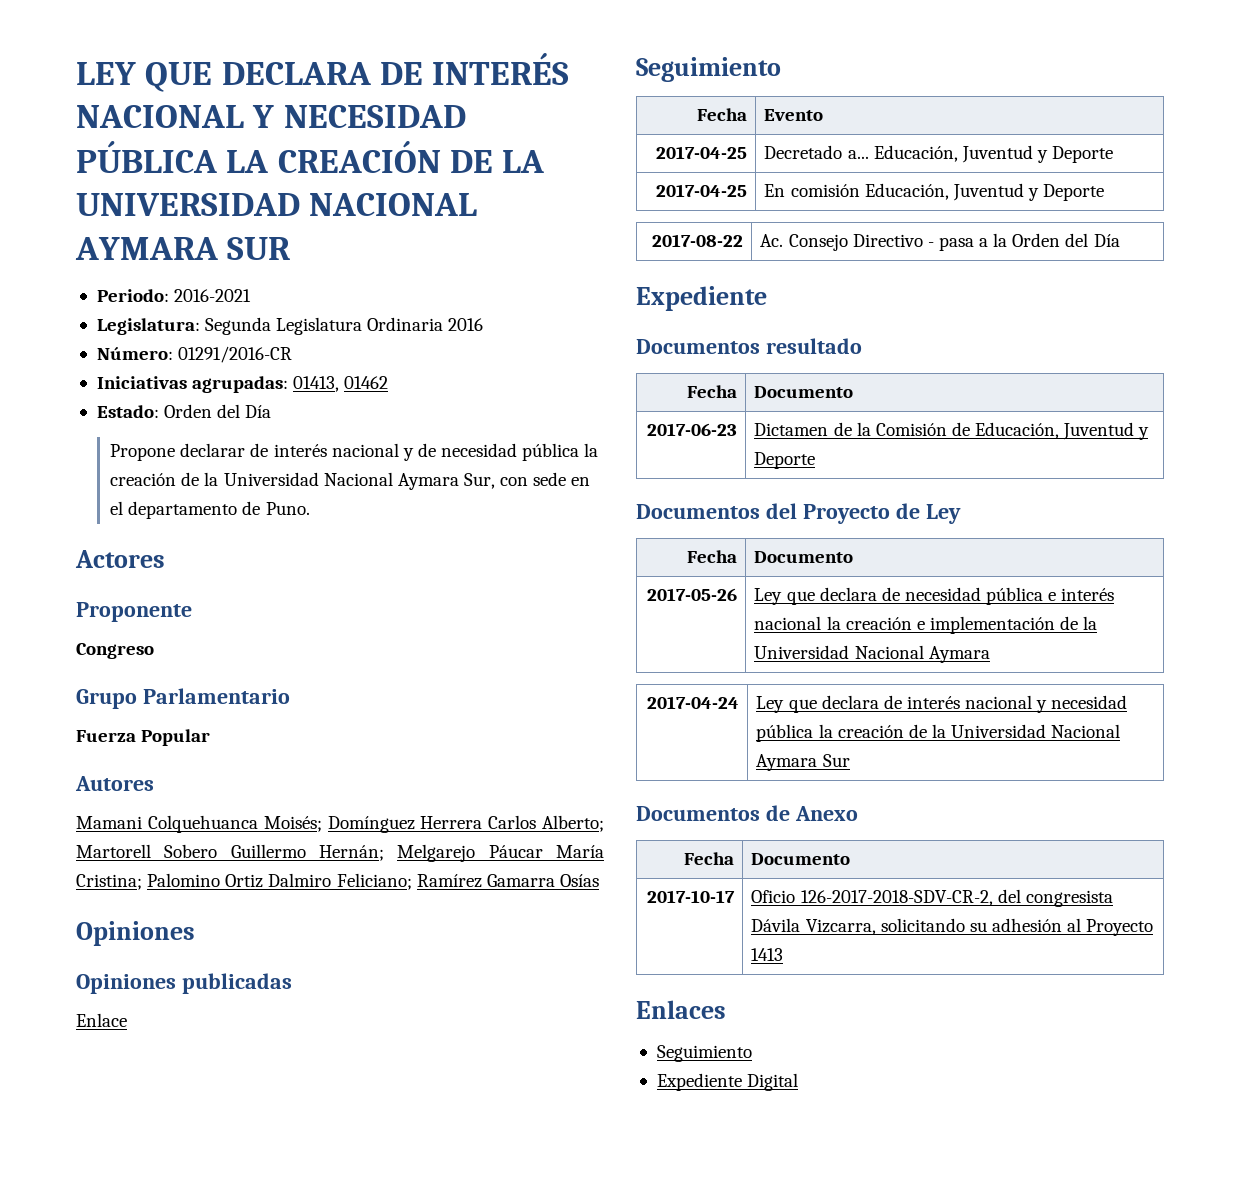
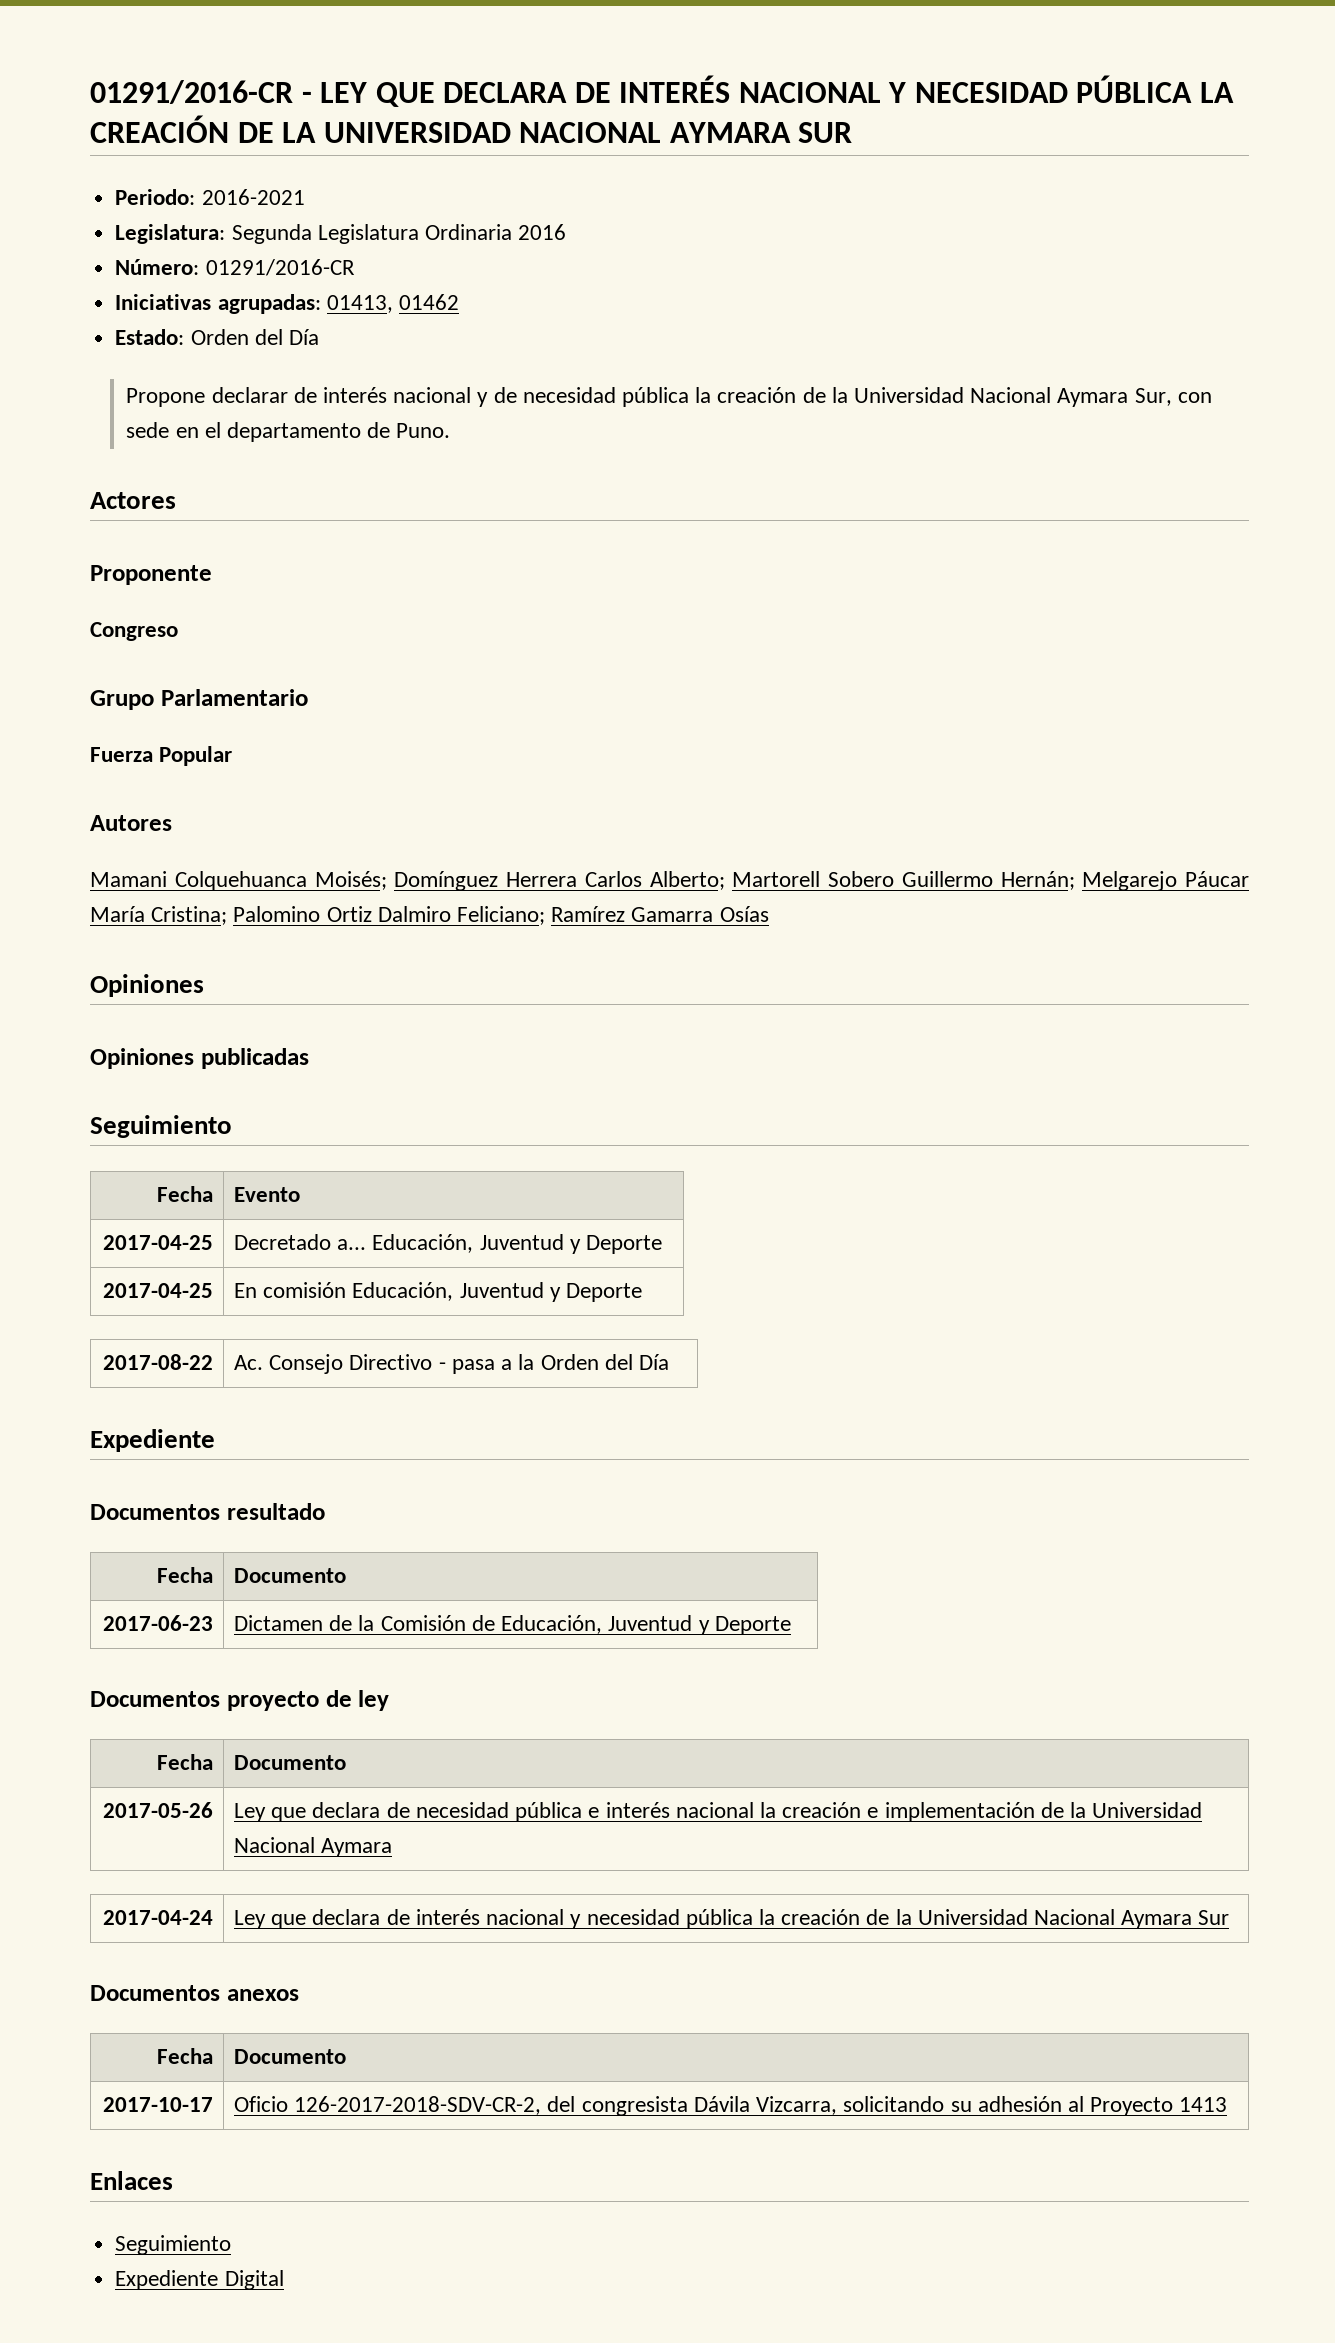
- LEY QUE DECLARA DE INTERÉS NACIONAL Y NECESIDAD PÚBLICA LA CREACIÓN DE LA UNIVERSIDAD NACIONAL AYMARA SUR
+ 01291/2016-CR - LEY QUE DECLARA DE INTERÉS NACIONAL Y NECESIDAD PÚBLICA LA CREACIÓN DE LA UNIVERSIDAD NACIONAL AYMARA SUR
- Enlace
- Documentos del Proyecto de Ley
+ Documentos proyecto de ley
- Documentos de Anexo
+ Documentos anexos

